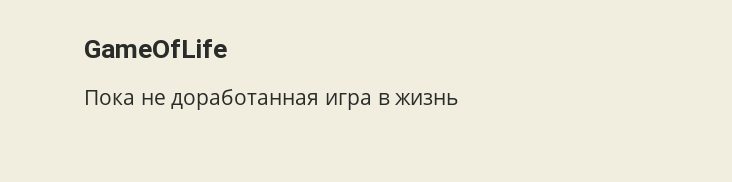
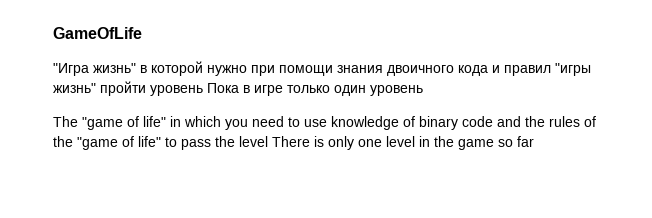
- Пока не доработанная игра в жизнь
+ "Игра жизнь" в которой нужно при помощи знания двоичного кода и правил "игры жизнь" пройти уровень Пока в игре только один уровень
+ The "game of life" in which you need to use knowledge of binary code and the rules of the "game of life" to pass the level There is only one level in the game so far

